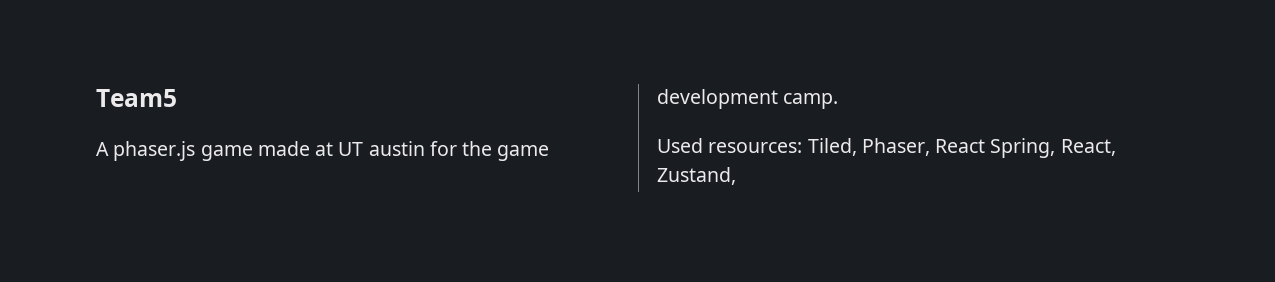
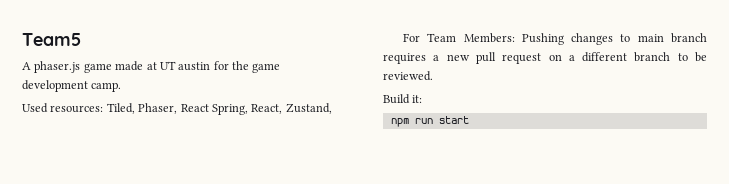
+ For Team Members: Pushing changes to main branch requires a new pull request on a different branch to be reviewed.
+ Build it:
+ npm run start

